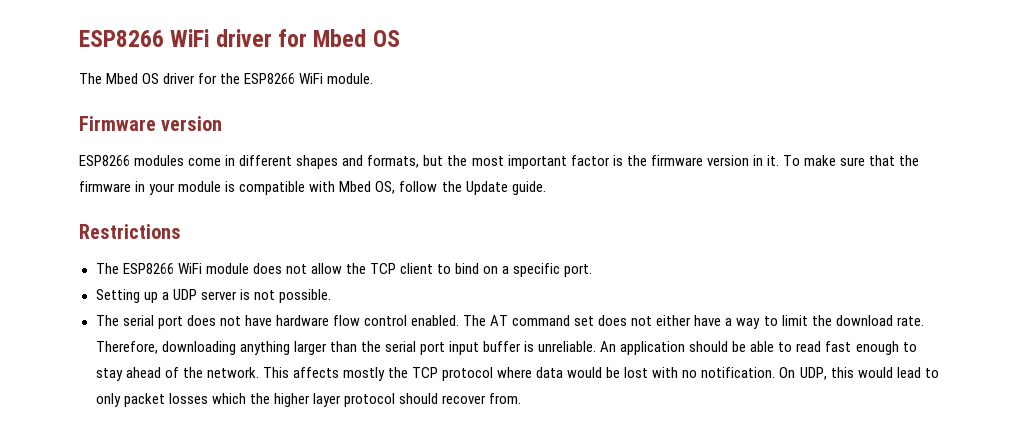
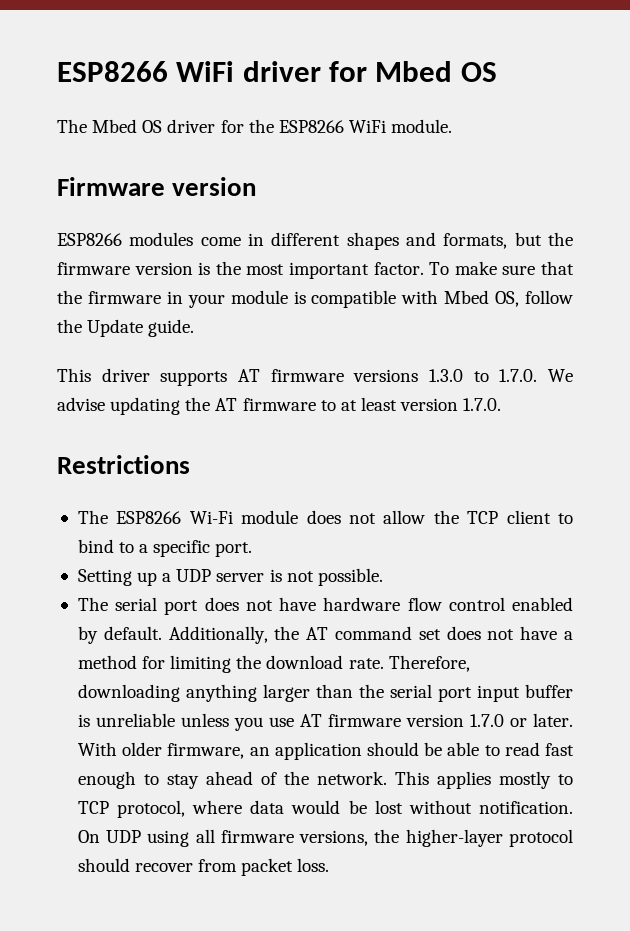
- ESP8266 modules come in different shapes and formats, but the most important factor is the firmware version in it.
+ ESP8266 modules come in different shapes and formats, but the firmware version is the most important factor.
+ This driver supports AT firmware versions 1.3.0 to 1.7.0. We advise updating the AT firmware to at least version 1.7.0.
- The ESP8266 WiFi module does not allow the TCP client to bind on a specific port.
+ The ESP8266 Wi-Fi module does not allow the TCP client to bind to a specific port.
- The serial port does not have hardware flow control enabled. The AT command set does not either have a way to limit the download rate.
+ The serial port does not have hardware flow control enabled by default. Additionally, the AT command set does not have a method for limiting the download rate.
- Therefore, downloading anything larger than the serial port input buffer is unreliable. An application should be able to read fast enough to stay ahead of the network.
+ Therefore, downloading anything larger than the serial port input buffer is unreliable unless you use AT firmware version 1.7.0 or later. With older firmware, an application should be able to read fast enough to stay ahead of the network.
- This affects mostly the TCP protocol where data would be lost with no notification. On UDP, this would lead to only packet losses which the higher layer protocol should recover from.
+ This applies mostly to TCP protocol, where data would be lost without notification. On UDP using all firmware versions, the higher-layer protocol should recover from packet loss.

